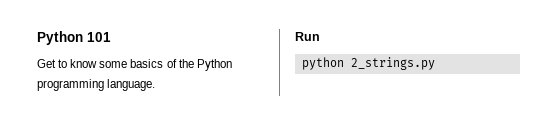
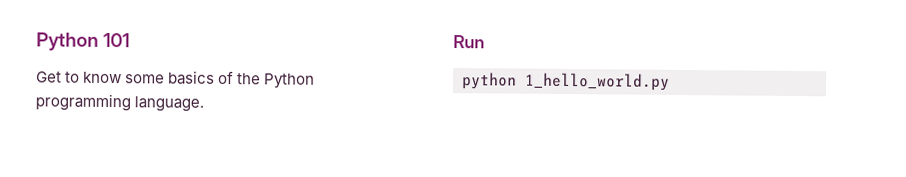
- python 2_strings.py
+ python 1_hello_world.py

